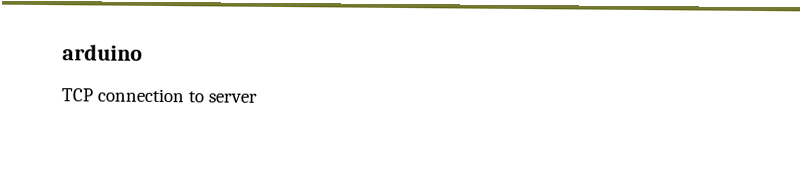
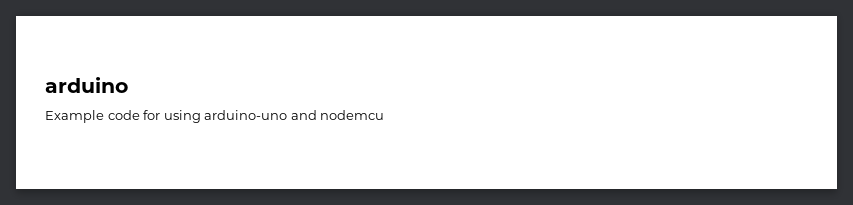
- TCP connection to server
+ Example code for using arduino-uno and nodemcu

